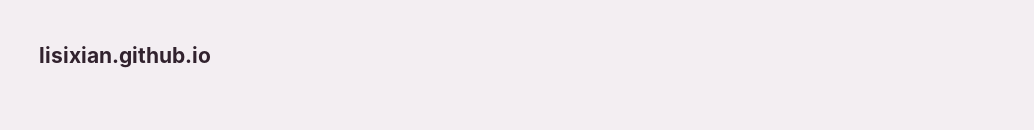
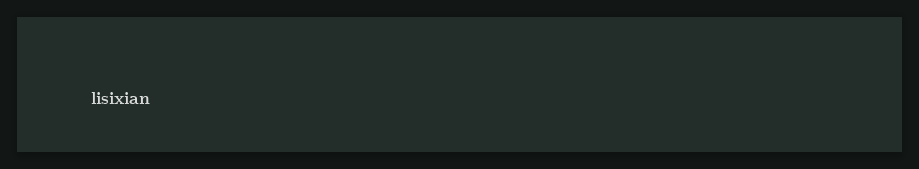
- lisixian.github.io
+ lisixian

